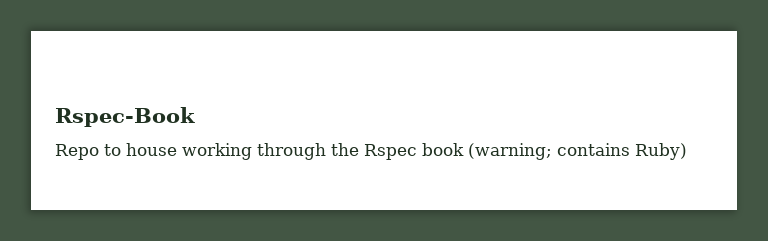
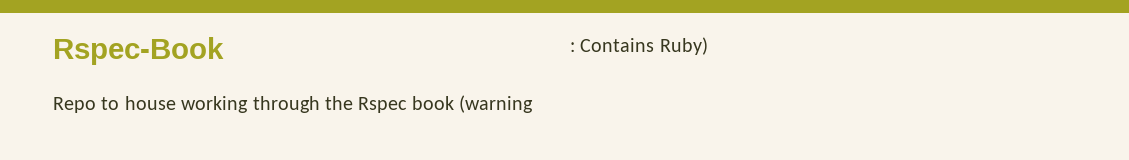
- Repo to house working through the Rspec book (warning; contains Ruby)
+ Repo to house working through the Rspec book (warning : Contains Ruby)

